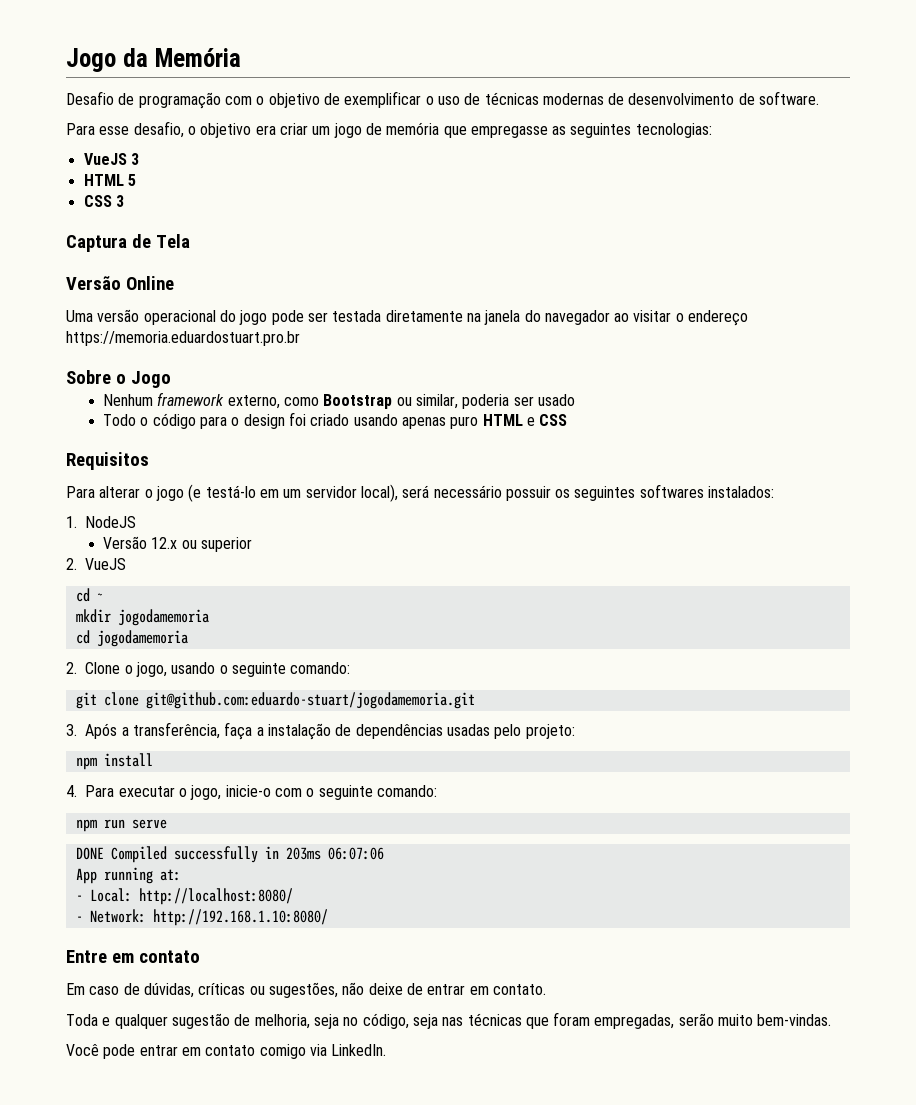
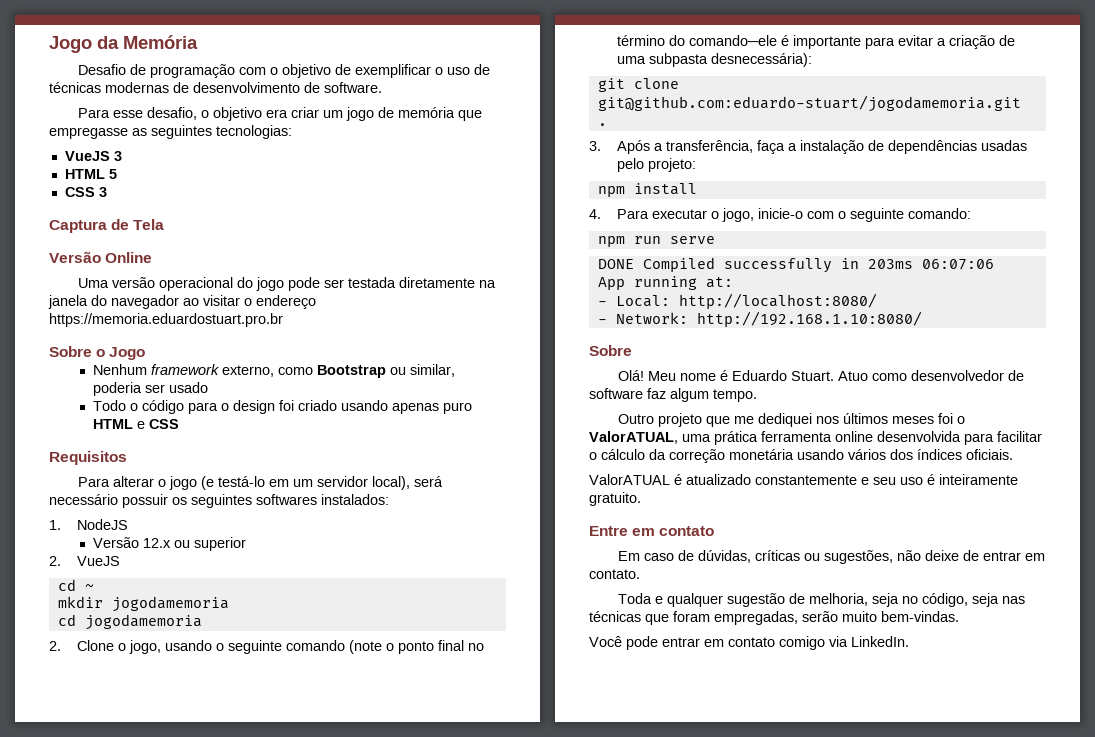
- 2. Clone o jogo, usando o seguinte comando:
+ 2. Clone o jogo, usando o seguinte comando (note o ponto final no término do comando─ele é importante para evitar a criação de uma subpasta desnecessária):
- git clone git@github.com:eduardo-stuart/jogodamemoria.git
+ git clone git@github.com:eduardo-stuart/jogodamemoria.git .
  - Network: http://192.168.1.10:8080/
+ Sobre
+ Olá! Meu nome é Eduardo Stuart. Atuo como desenvolvedor de software faz algum tempo.
+ Outro projeto que me dediquei nos últimos meses foi o ValorATUAL, uma prática ferramenta online desenvolvida para facilitar o cálculo da correção monetária usando vários dos índices oficiais.
+ ValorATUAL é atualizado constantemente e seu uso é inteiramente gratuito.

